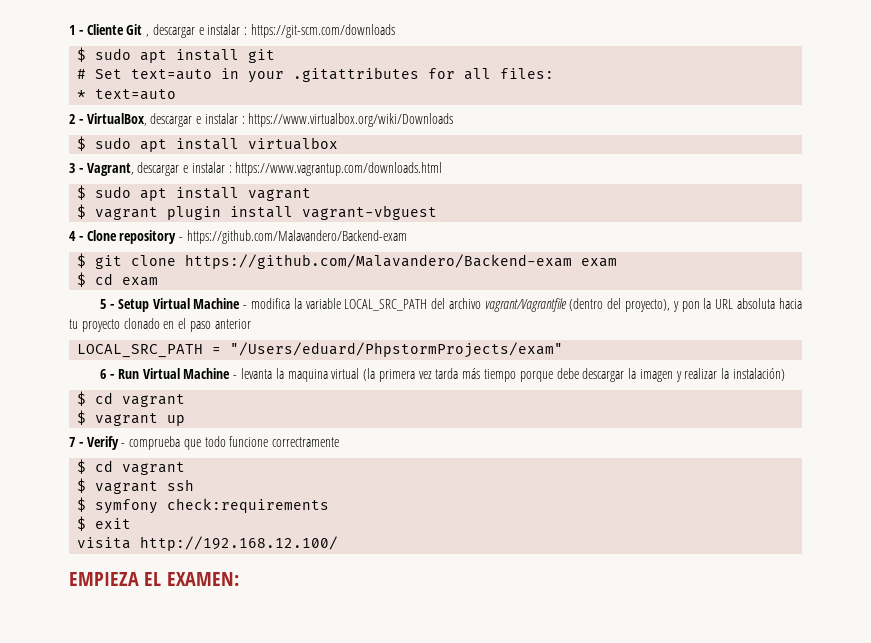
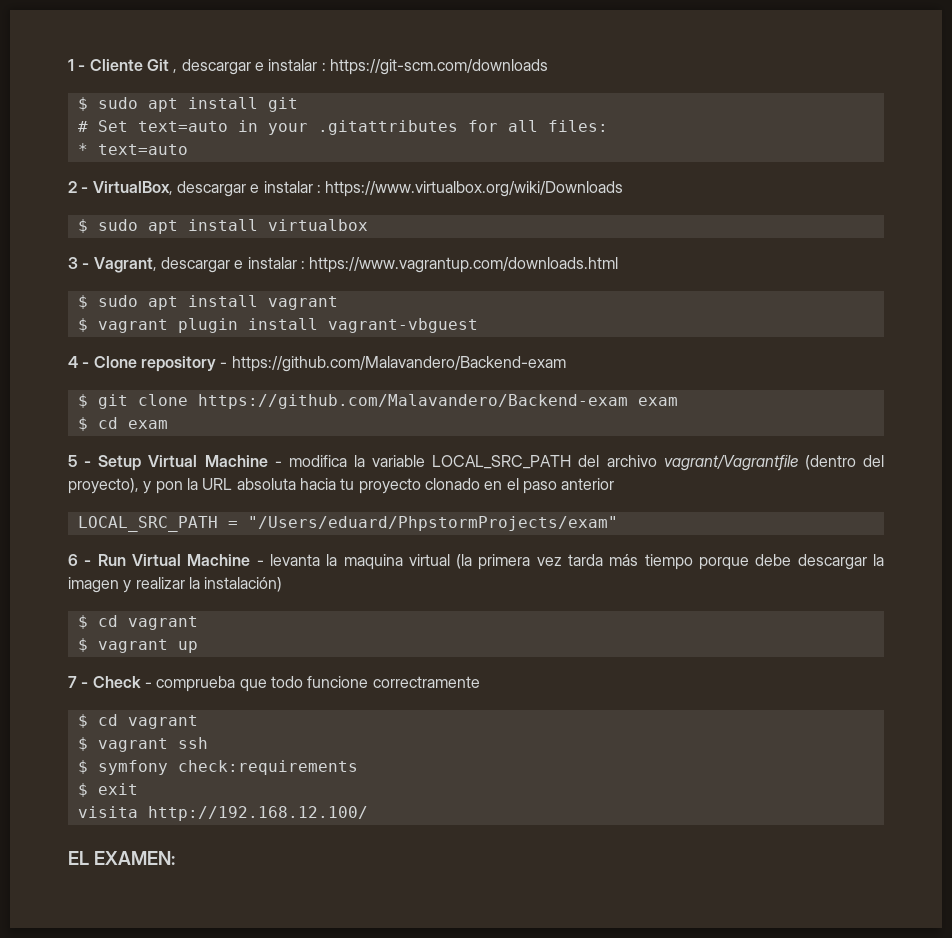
- 7 - Verify - comprueba que todo funcione correctramente
+ 7 - Check - comprueba que todo funcione correctramente
- EMPIEZA EL EXAMEN:
+ EL EXAMEN:

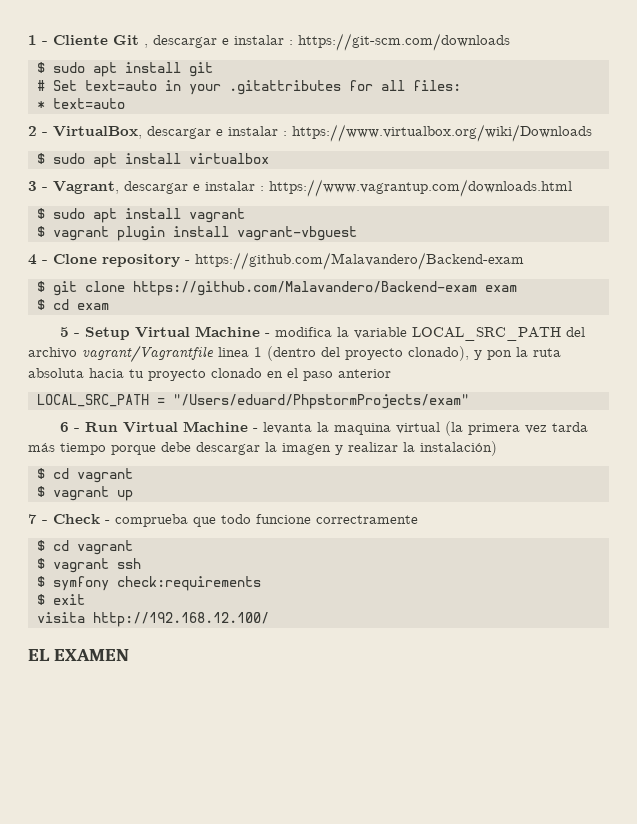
- 5 - Setup Virtual Machine - modifica la variable LOCAL_SRC_PATH del archivo vagrant/Vagrantfile (dentro del proyecto), y pon la URL absoluta hacia tu proyecto clonado en el paso anterior
+ 5 - Setup Virtual Machine - modifica la variable LOCAL_SRC_PATH del archivo vagrant/Vagrantfile linea 1 (dentro del proyecto clonado), y pon la ruta absoluta hacia tu proyecto clonado en el paso anterior
- EL EXAMEN:
+ EL EXAMEN

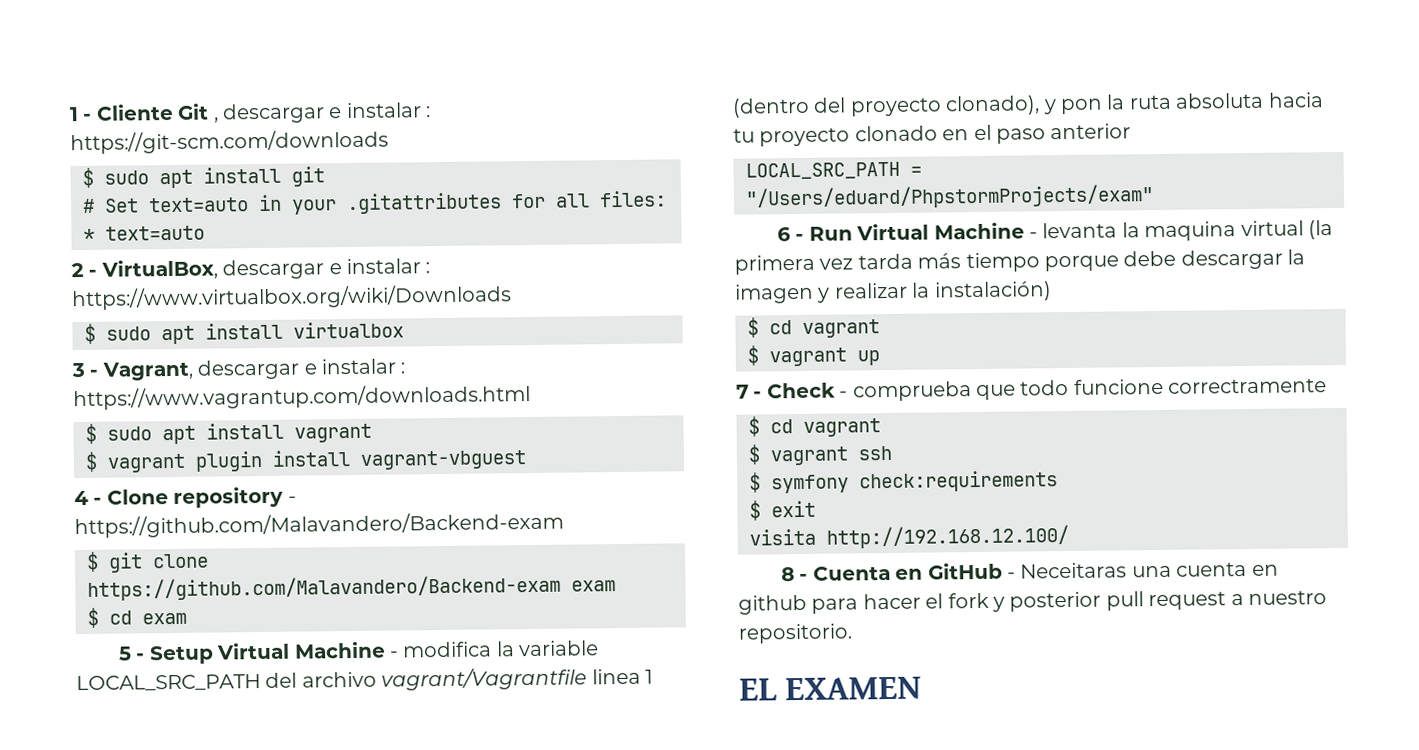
+ 8 - Cuenta en GitHub - Neceitaras una cuenta en github para hacer el fork y posterior pull request a nuestro repositorio.

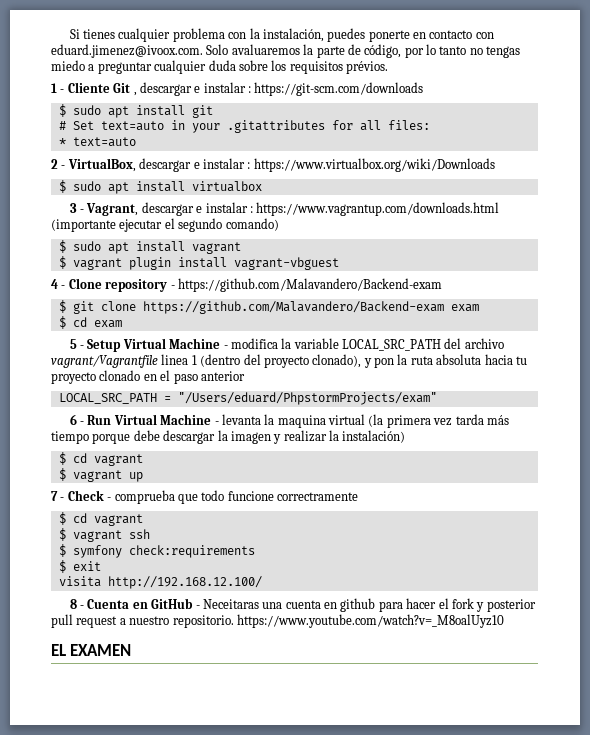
+ Si tienes cualquier problema con la instalación, puedes ponerte en contacto con eduard.jimenez@ivoox.com. Solo avaluaremos la parte de código, por lo tanto no tengas miedo a preguntar cualquier duda sobre los requisitos prévios.
- 3 - Vagrant, descargar e instalar : https://www.vagrantup.com/downloads.html
+ 3 - Vagrant, descargar e instalar : https://www.vagrantup.com/downloads.html (importante ejecutar el segundo comando)
- 8 - Cuenta en GitHub - Neceitaras una cuenta en github para hacer el fork y posterior pull request a nuestro repositorio.
+ 8 - Cuenta en GitHub - Neceitaras una cuenta en github para hacer el fork y posterior pull request a nuestro repositorio. https://www.youtube.com/watch?v=_M8oalUyz10

